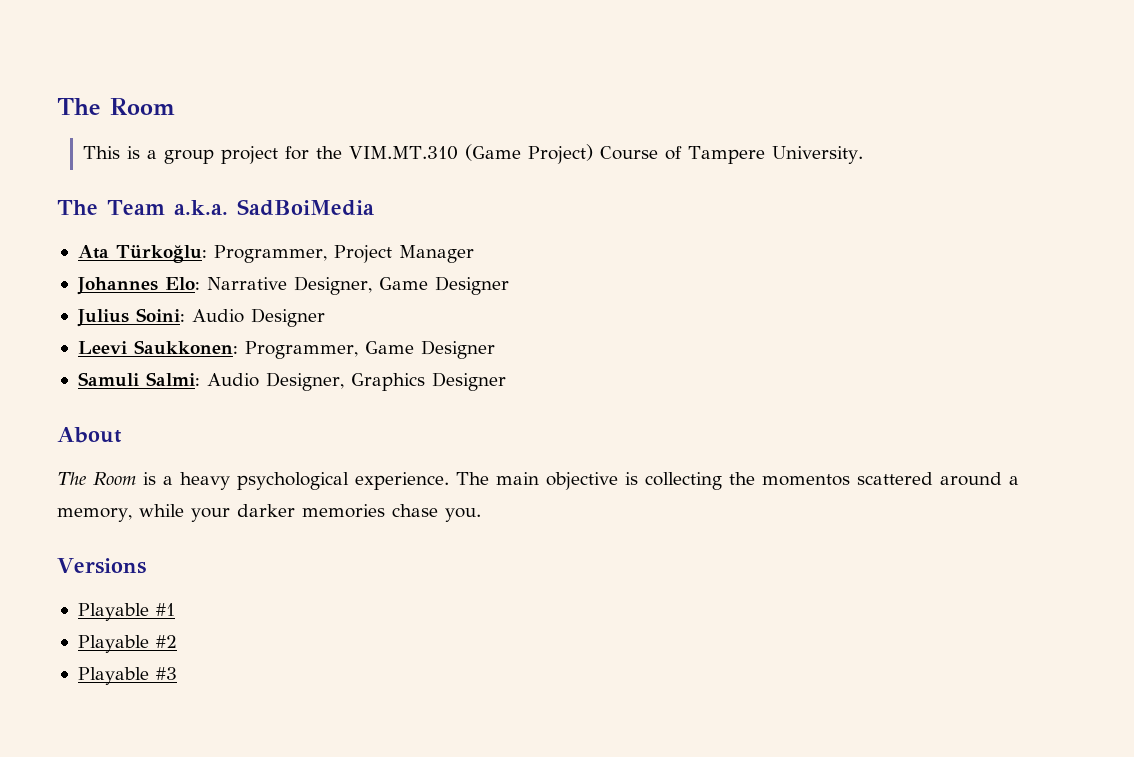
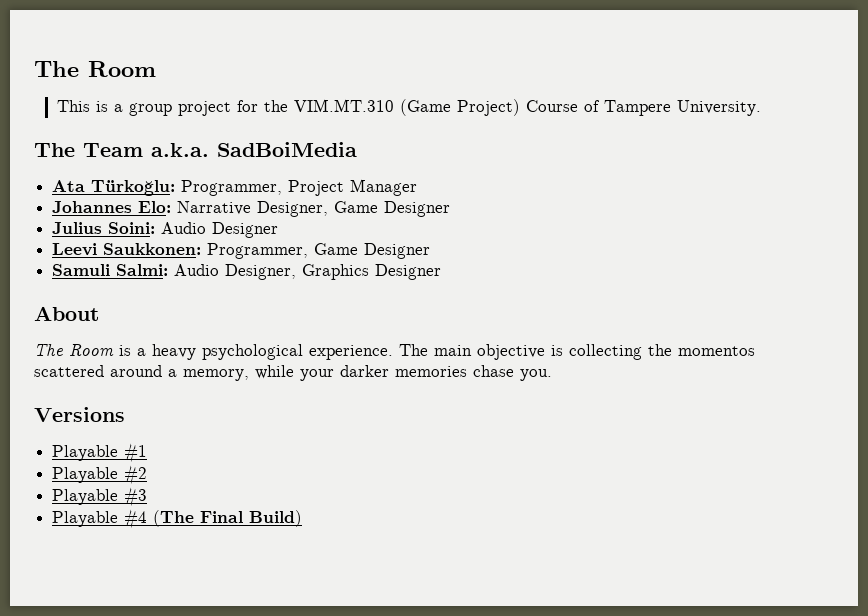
+ Playable #4 (The Final Build)

